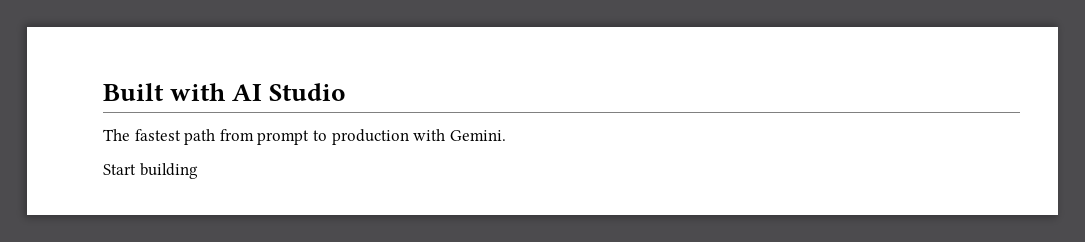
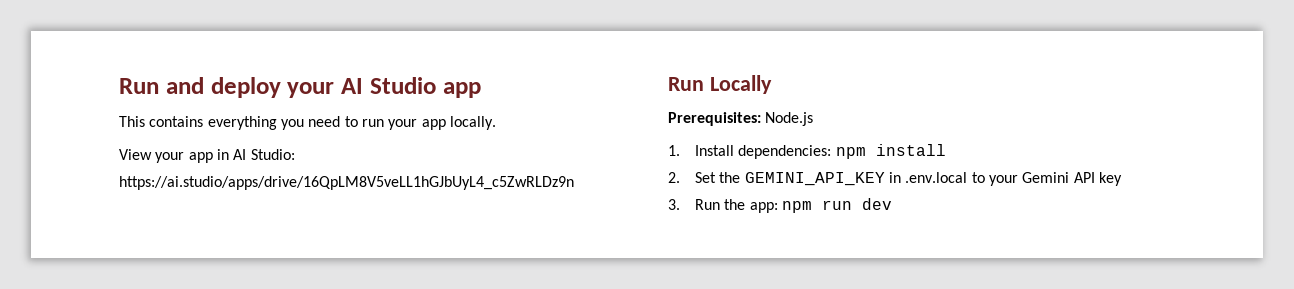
- Built with AI Studio
- The fastest path from prompt to production with Gemini.
- Start building
+ Run and deploy your AI Studio app
+ This contains everything you need to run your app locally.
+ View your app in AI Studio: https://ai.studio/apps/drive/16QpLM8V5veLL1hGJbUyL4_c5ZwRLDz9n
+ Run Locally
+ Prerequisites: Node.js
+ 1. Install dependencies: npm install
+ 2. Set the GEMINI_API_KEY in .env.local to your Gemini API key
+ 3. Run the app: npm run dev

